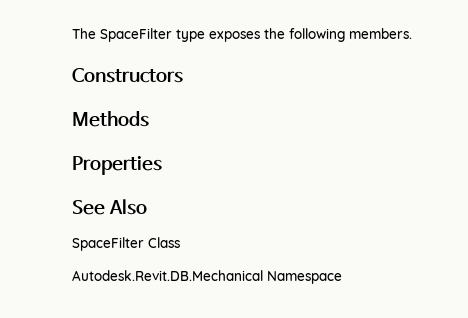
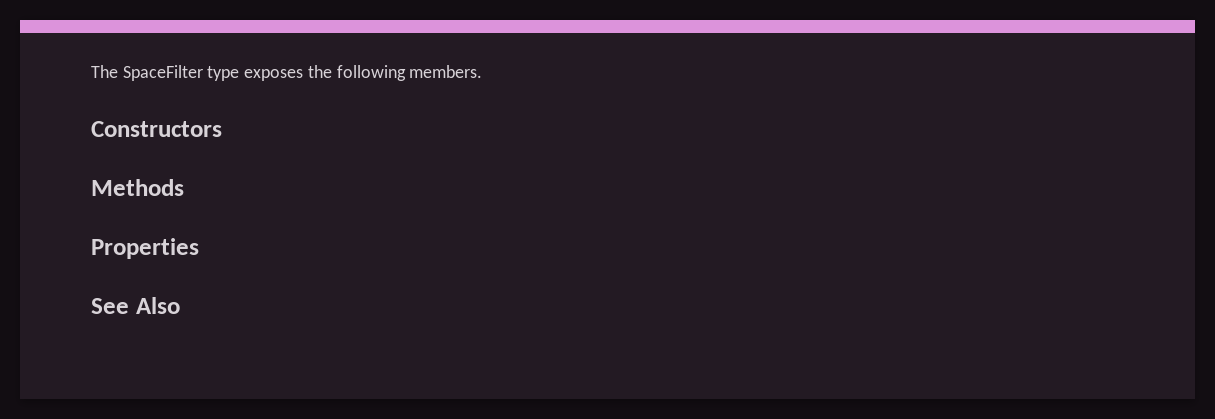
- SpaceFilter Class
- Autodesk.Revit.DB.Mechanical Namespace

